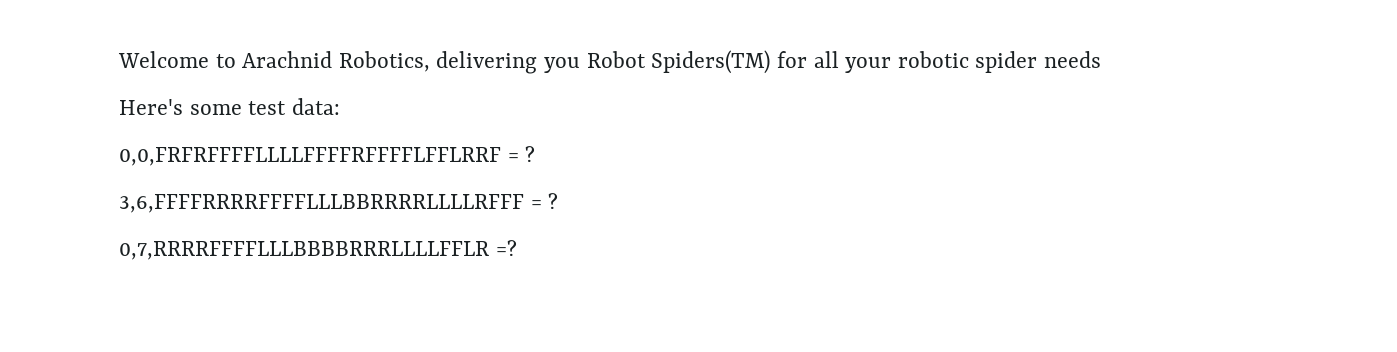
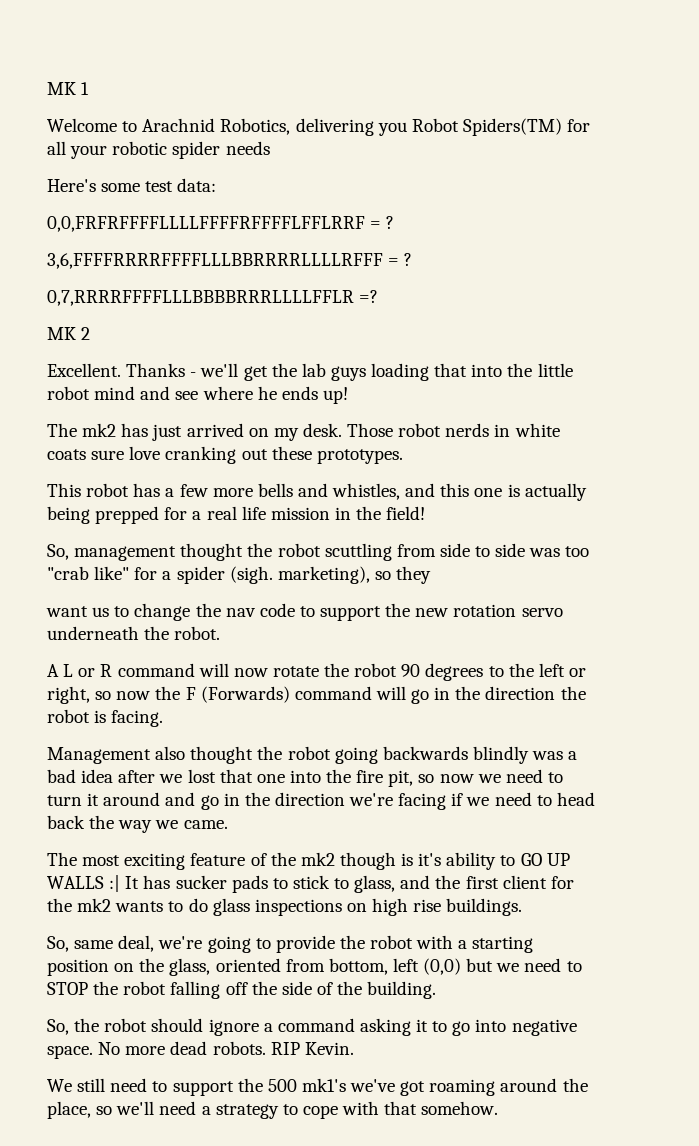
+ MK 1
+ MK 2
+ Excellent. Thanks - we'll get the lab guys loading that into the little robot mind and see where he ends up!
+ The mk2 has just arrived on my desk. Those robot nerds in white coats sure love cranking out these prototypes.
+ This robot has a few more bells and whistles, and this one is actually being prepped for a real life mission in the field!
+ So, management thought the robot scuttling from side to side was too "crab like" for a spider (sigh. marketing), so they
+ want us to change the nav code to support the new rotation servo underneath the robot.
+ A L or R command will now rotate the robot 90 degrees to the left or right, so now the F (Forwards) command will go in the direction the robot is facing.
+ Management also thought the robot going backwards blindly was a bad idea after we lost that one into the fire pit, so now we need to turn it around and go in the direction we're facing if we need to head back the way we came.
+ The most exciting feature of the mk2 though is it's ability to GO UP WALLS :| It has sucker pads to stick to glass, and the first client for the mk2 wants to do glass inspections on high rise buildings.
+ So, same deal, we're going to provide the robot with a starting position on the glass, oriented from bottom, left (0,0) but we need to STOP the robot falling off the side of the building.
+ So, the robot should ignore a command asking it to go into negative space. No more dead robots. RIP Kevin.
+ We still need to support the 500 mk1's we've got roaming around the place, so we'll need a strategy to cope with that somehow.

